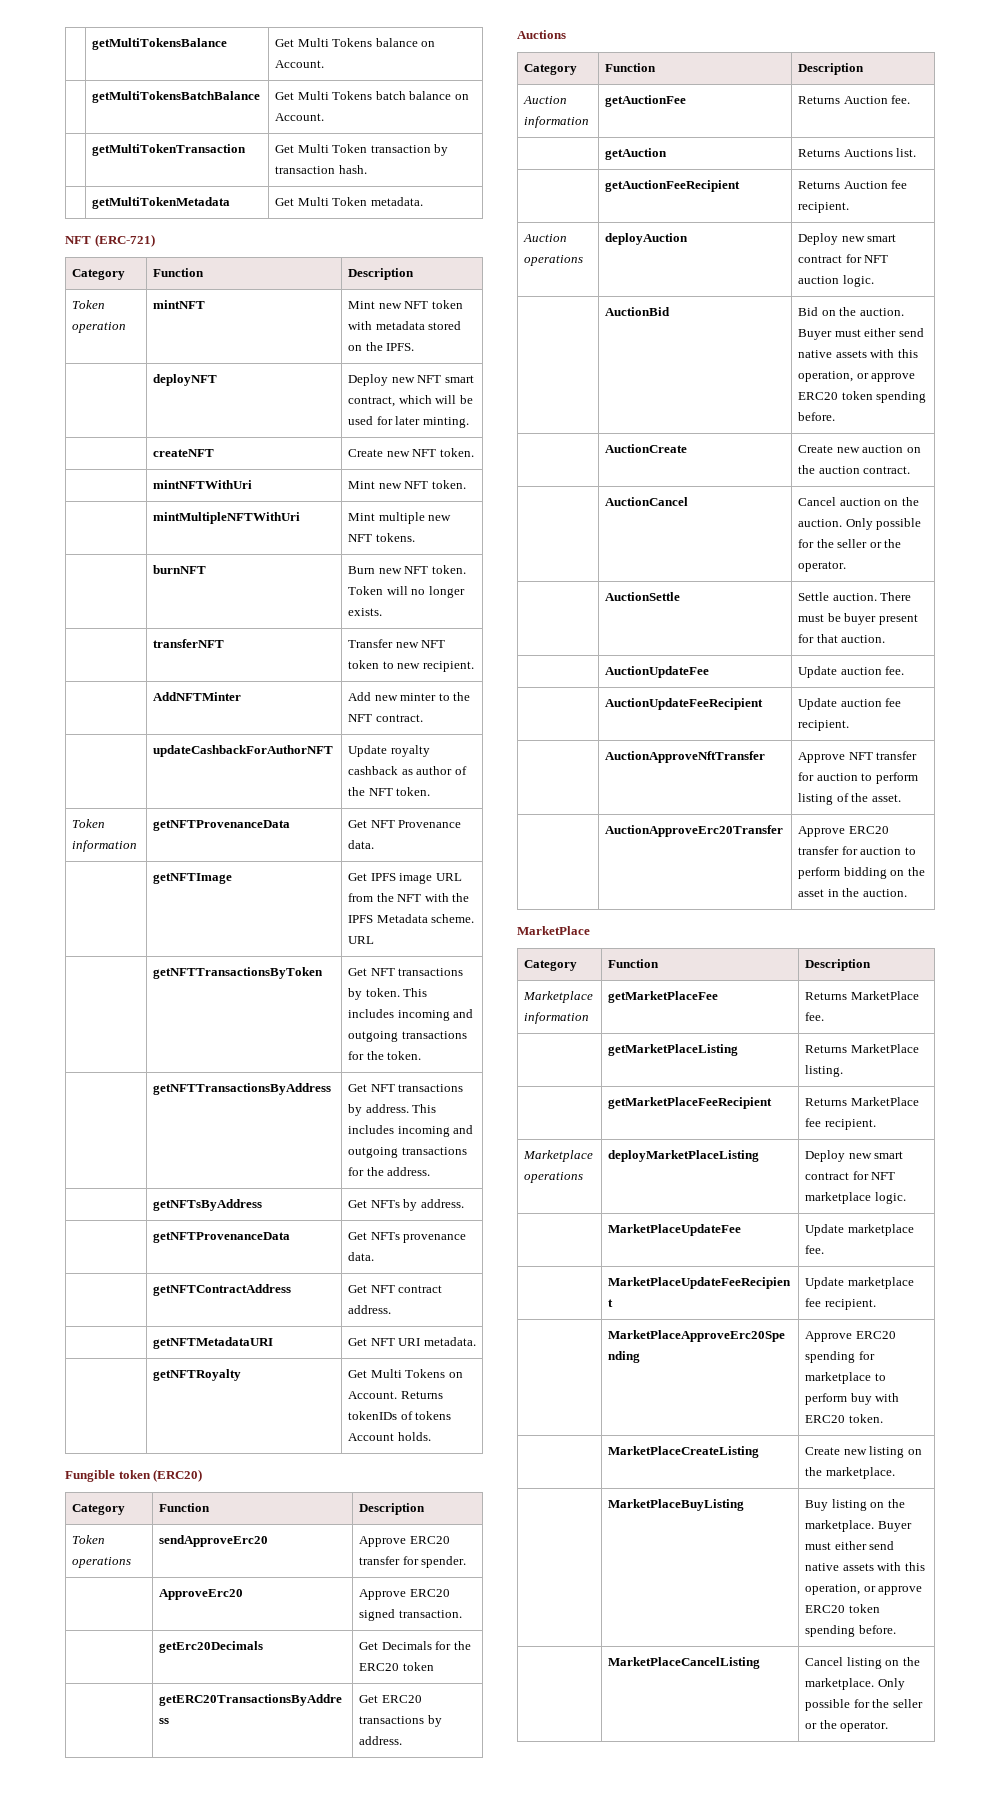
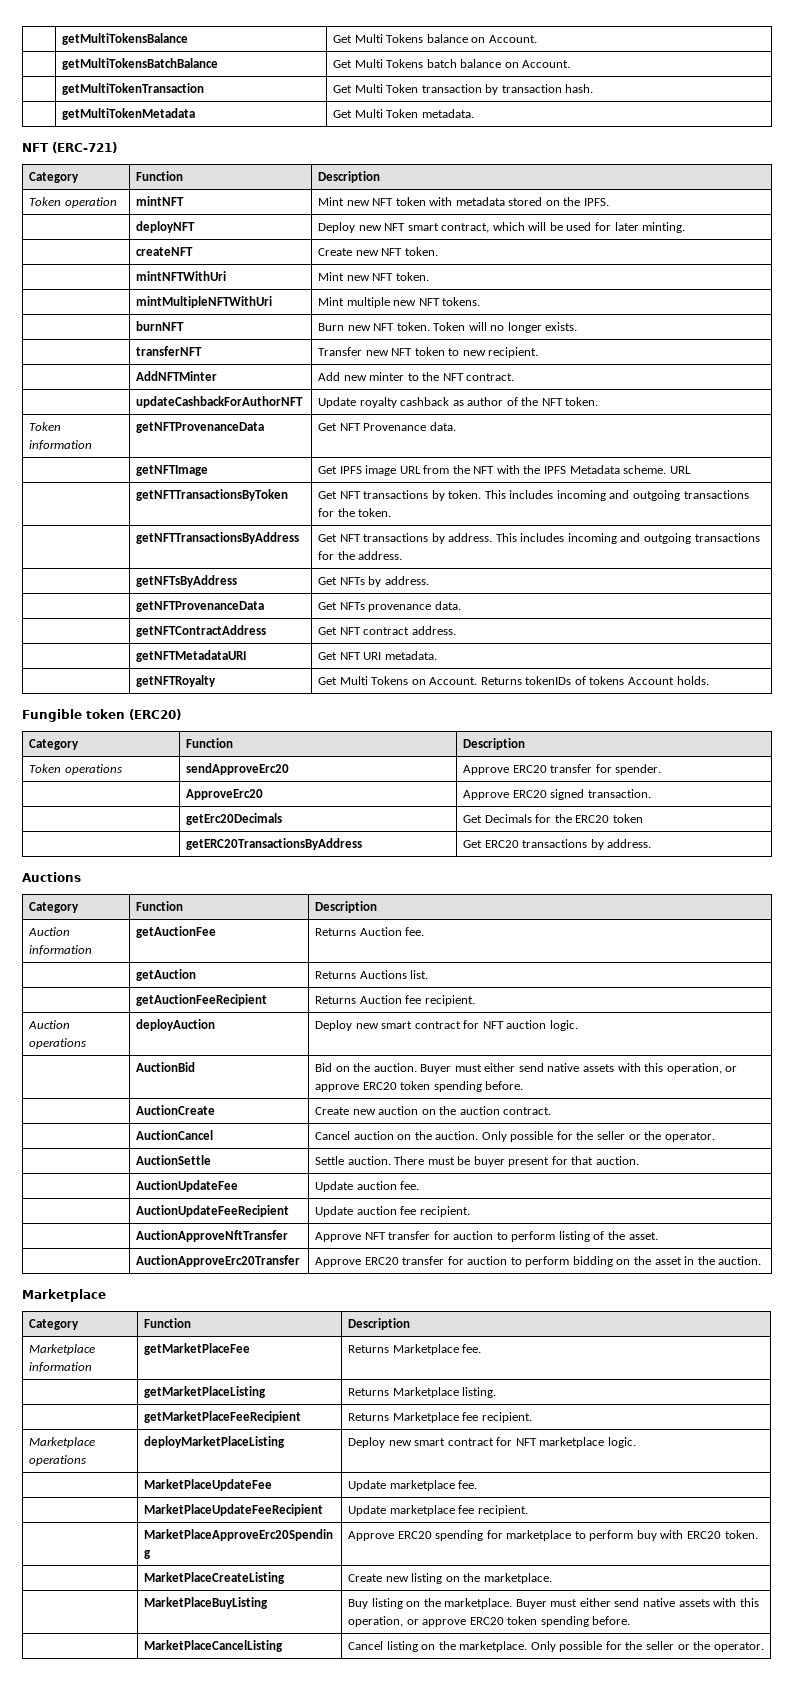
  | AuctionApproveErc20Transfer | Approve ERC20 transfer for auction to perform bidding on the asset in the auction.
- MarketPlace
+ Marketplace
- Marketplace information | getMarketPlaceFee | Returns MarketPlace fee.
+ Marketplace information | getMarketPlaceFee | Returns Marketplace fee.
- | getMarketPlaceListing | Returns MarketPlace listing.
+ | getMarketPlaceListing | Returns Marketplace listing.
- | getMarketPlaceFeeRecipient | Returns MarketPlace fee recipient.
+ | getMarketPlaceFeeRecipient | Returns Marketplace fee recipient.

